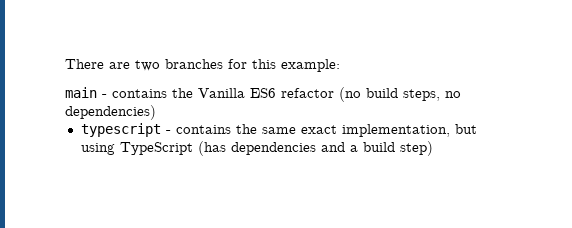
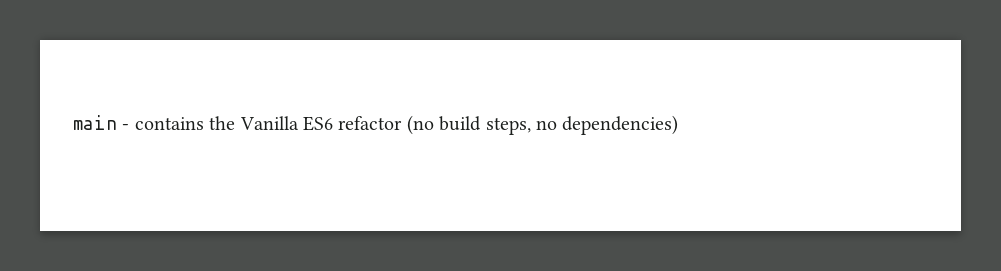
- There are two branches for this example:
- typescript - contains the same exact implementation, but using TypeScript (has dependencies and a build step)

